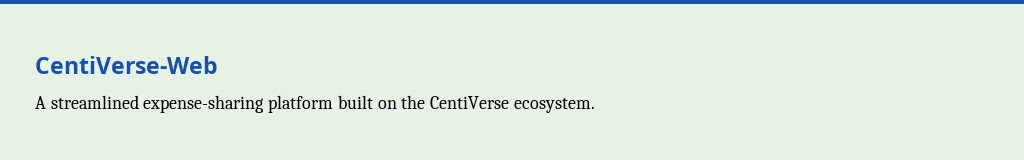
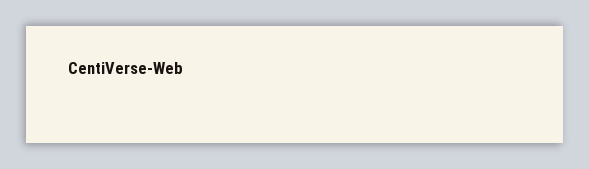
- A streamlined expense-sharing platform built on the CentiVerse ecosystem.

